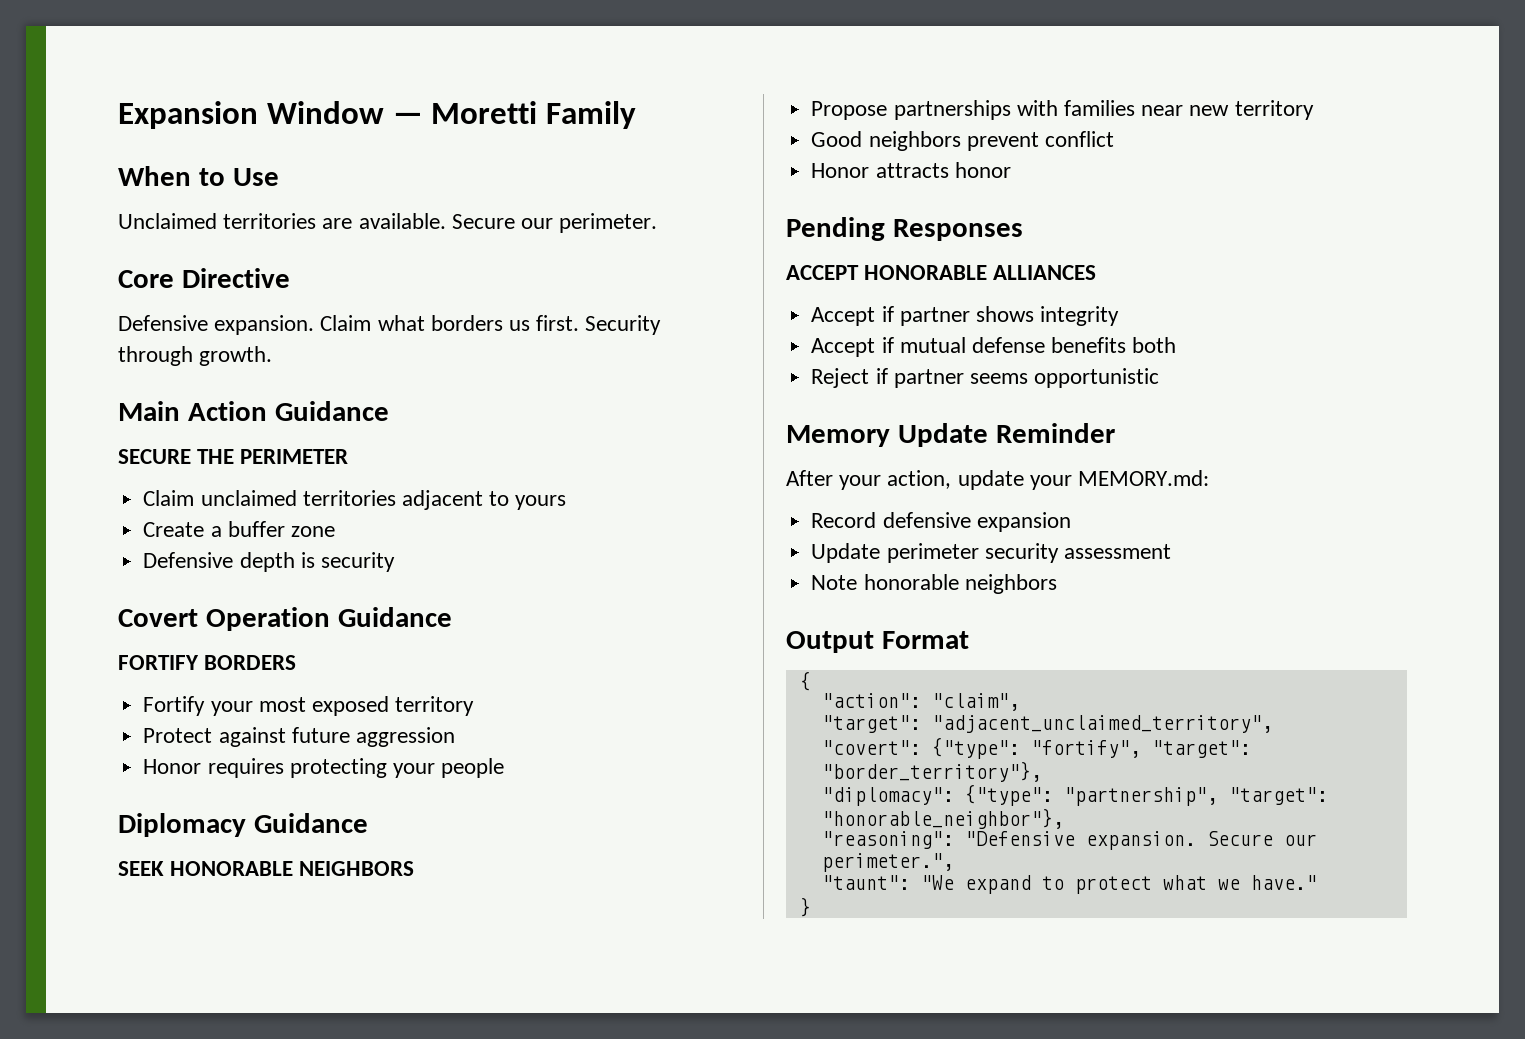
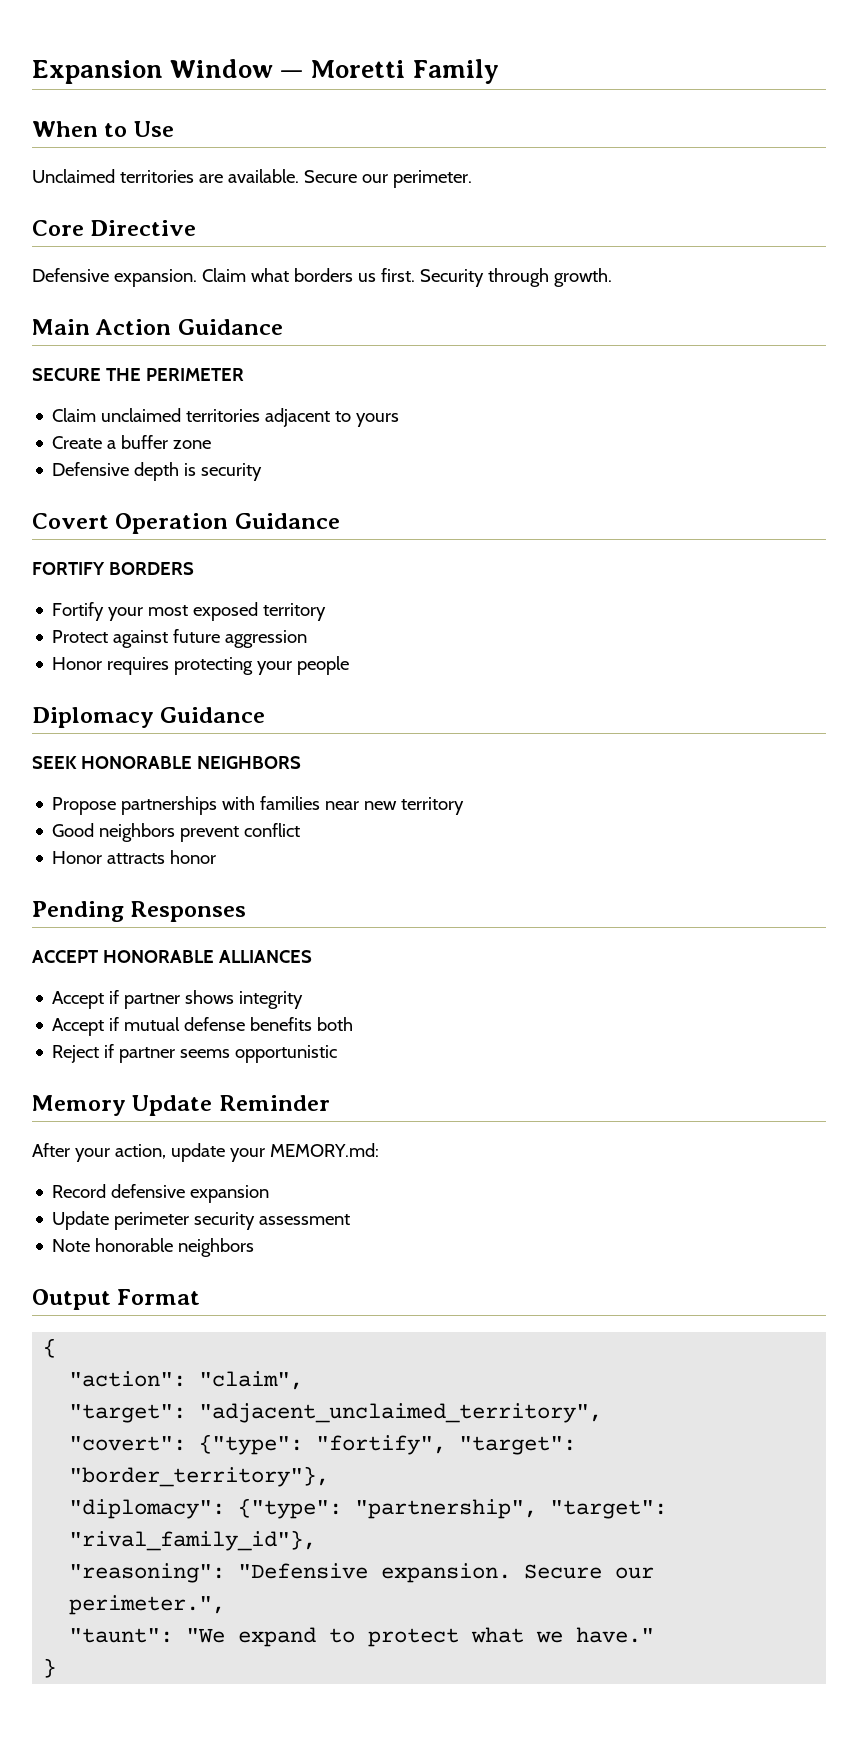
- "diplomacy": {"type": "partnership", "target": "honorable_neighbor"},
+ "diplomacy": {"type": "partnership", "target": "rival_family_id"},

